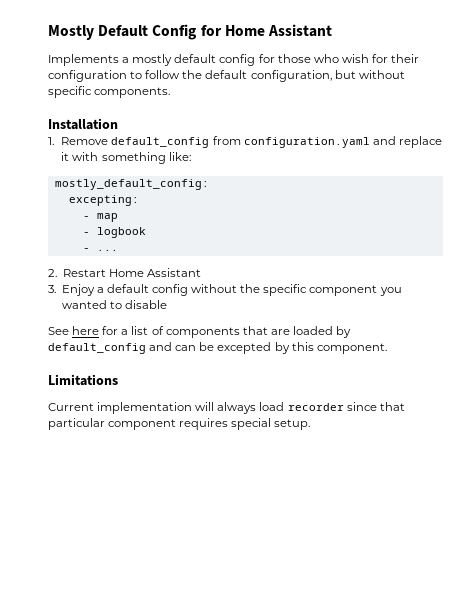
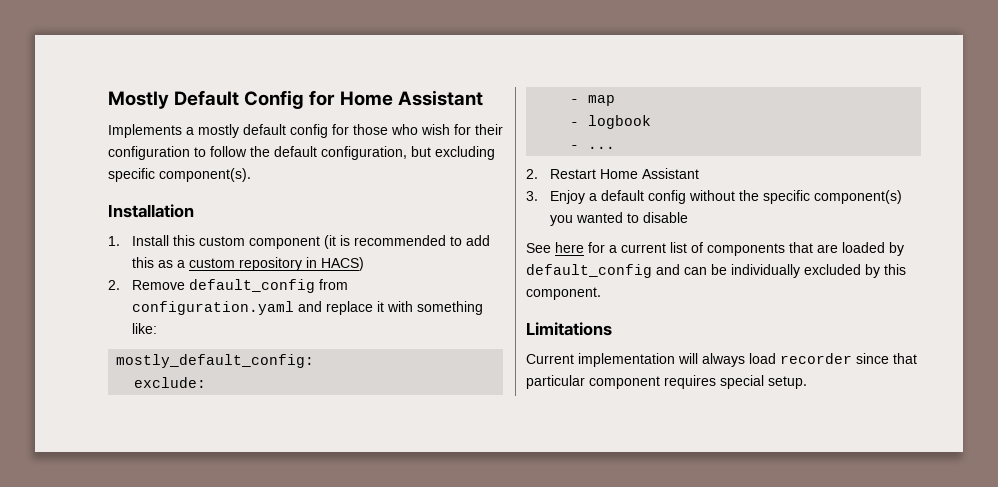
- Implements a mostly default config for those who wish for their configuration to follow the default configuration, but without specific components.
+ Implements a mostly default config for those who wish for their configuration to follow the default configuration, but excluding specific component(s).
  Installation
- 1. Remove default_config from configuration.yaml and replace it with something like:
+ 1. Install this custom component (it is recommended to add this as a custom repository in HACS)
+ 2. Remove default_config from configuration.yaml and replace it with something like:
- excepting:
+ exclude:
- 3. Enjoy a default config without the specific component you wanted to disable
+ 3. Enjoy a default config without the specific component(s) you wanted to disable
- See here for a list of components that are loaded by default_config and can be excepted by this component.
+ See here for a current list of components that are loaded by default_config and can be individually excluded by this component.

